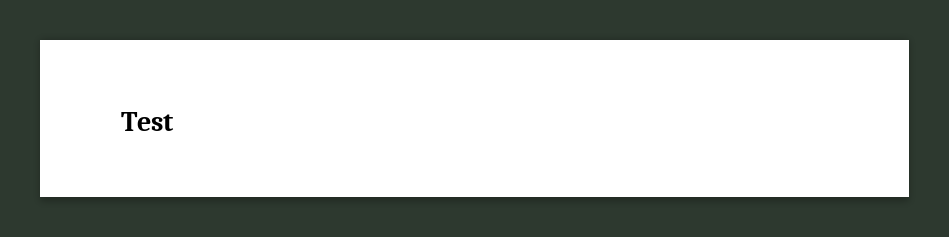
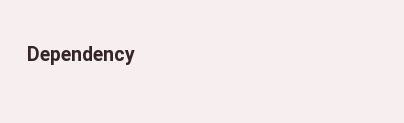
- Test
+ Dependency

